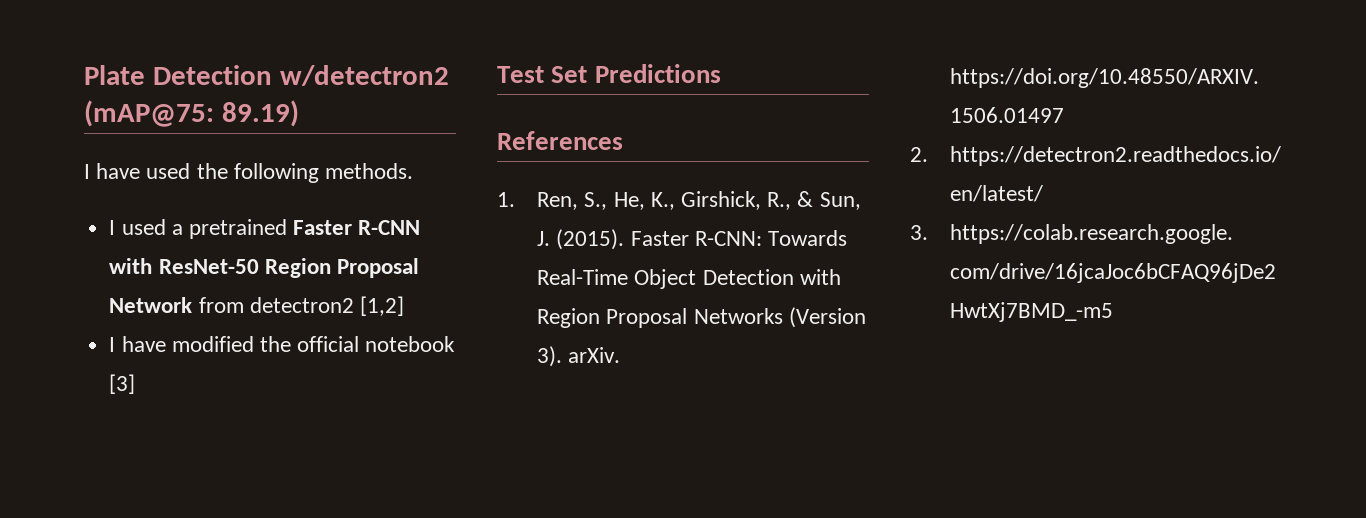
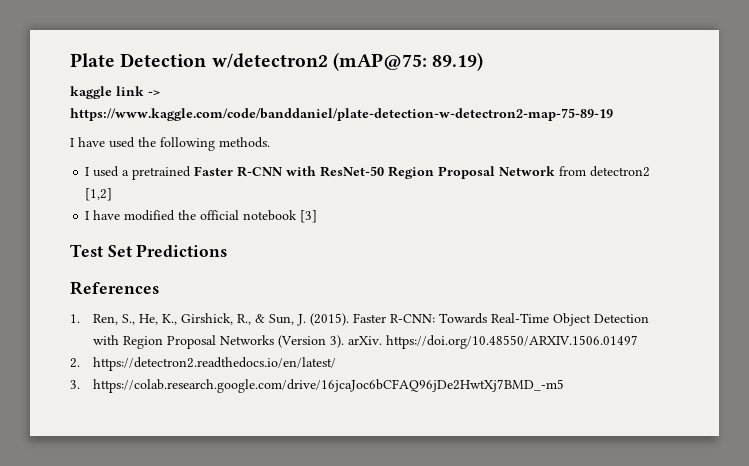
+ kaggle link -> https://www.kaggle.com/code/banddaniel/plate-detection-w-detectron2-map-75-89-19

